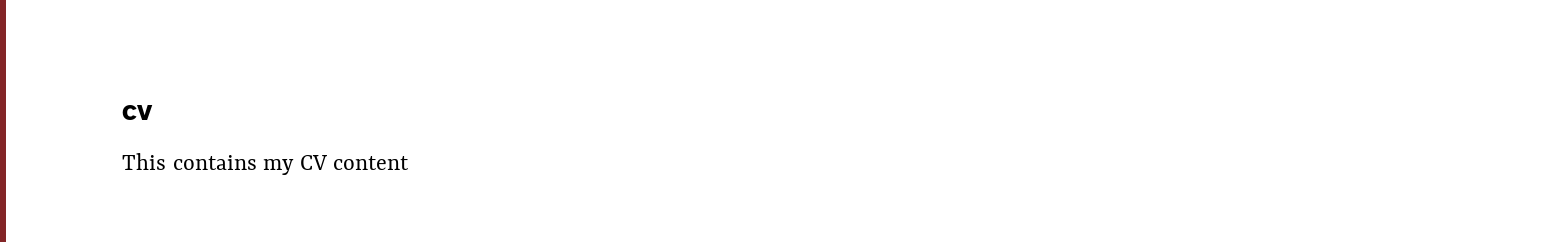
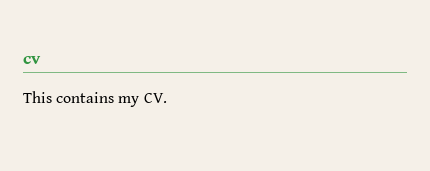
- This contains my CV content
+ This contains my CV.

